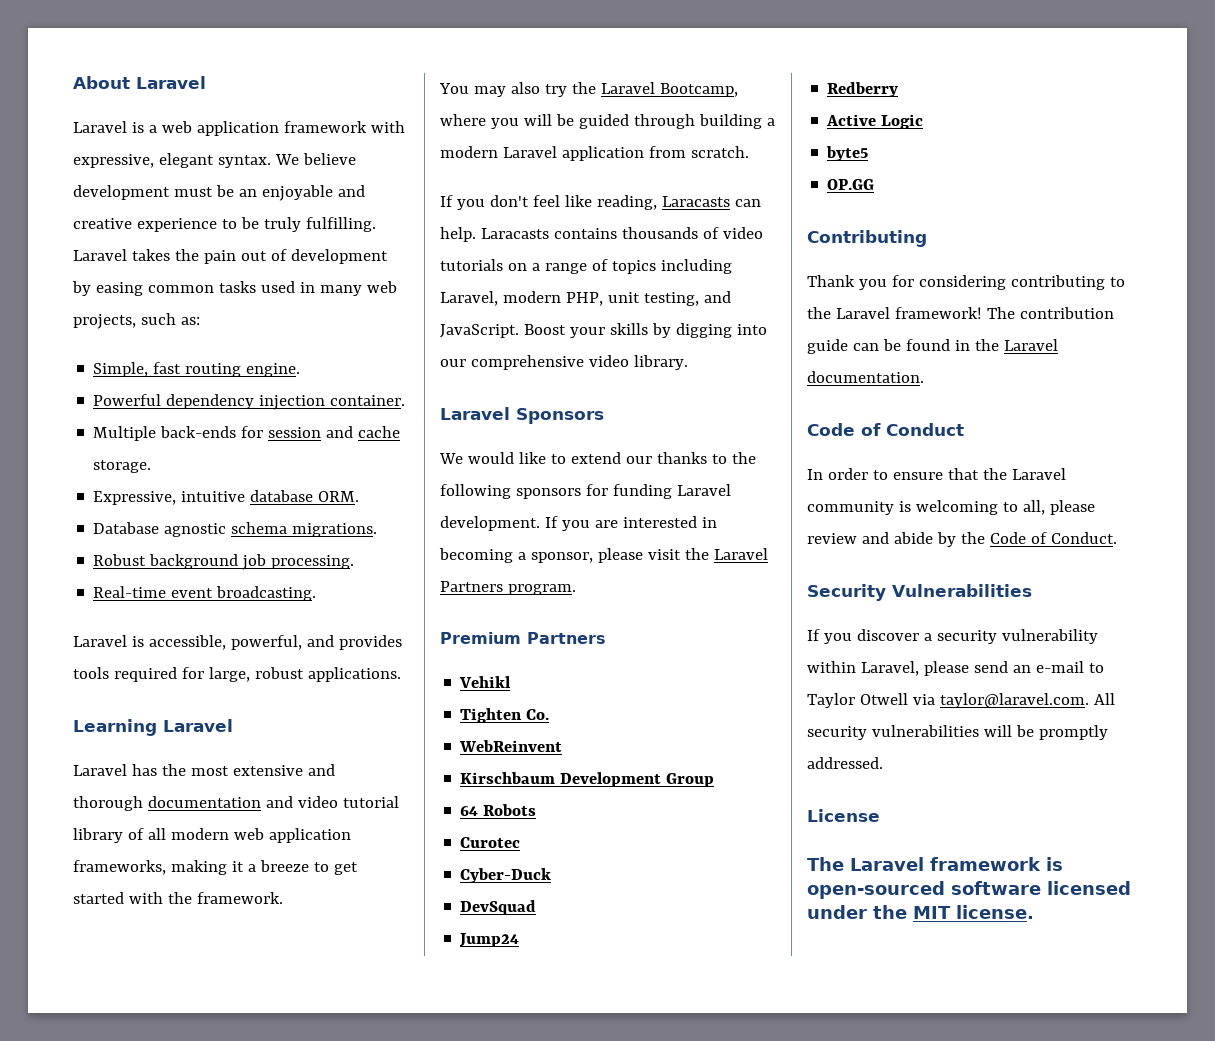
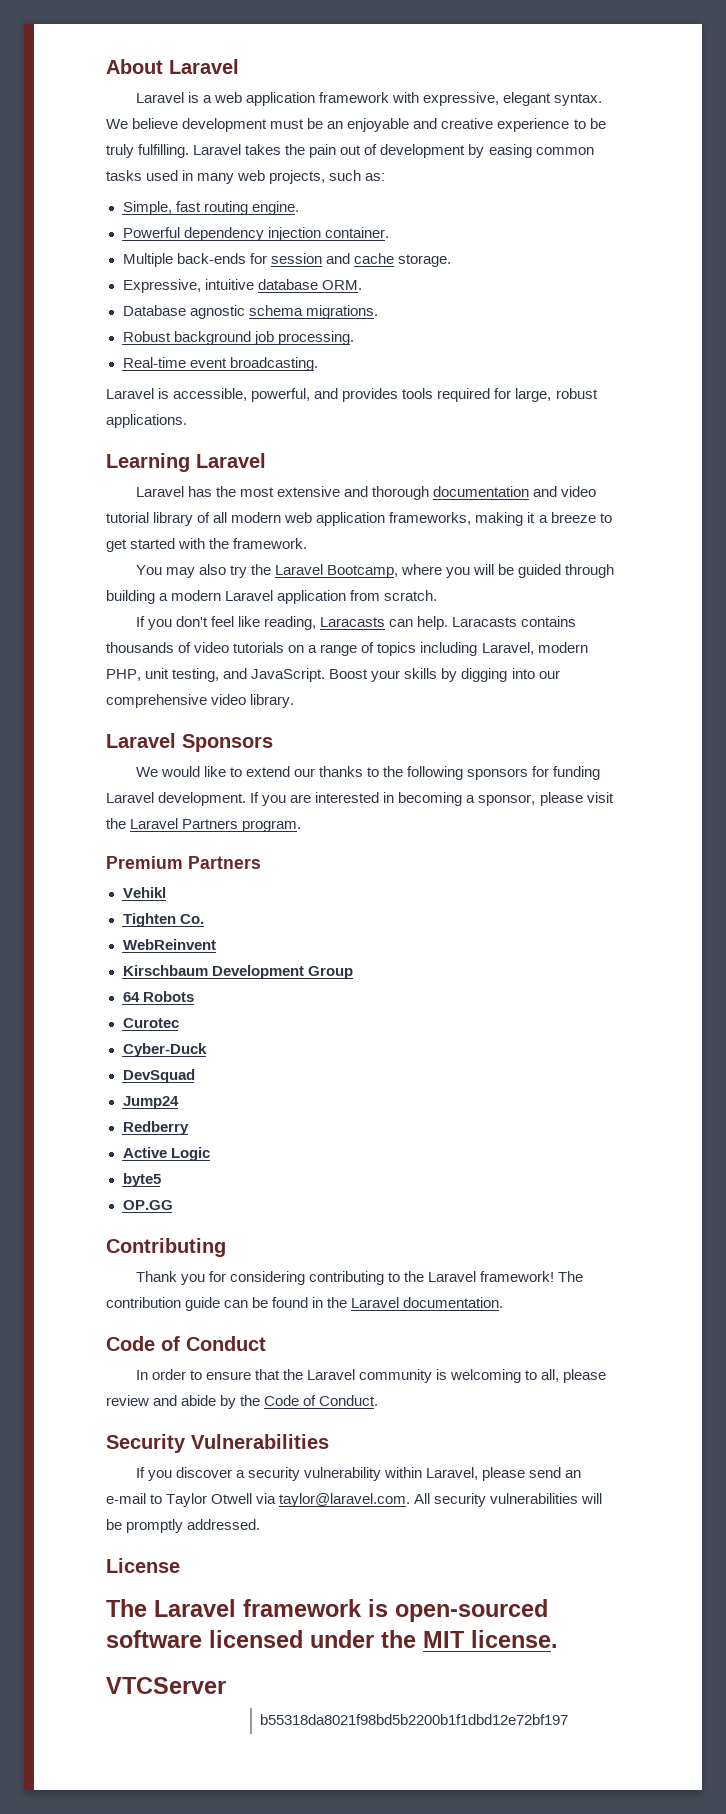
+ VTCServer
+ b55318da8021f98bd5b2200b1f1dbd12e72bf197

